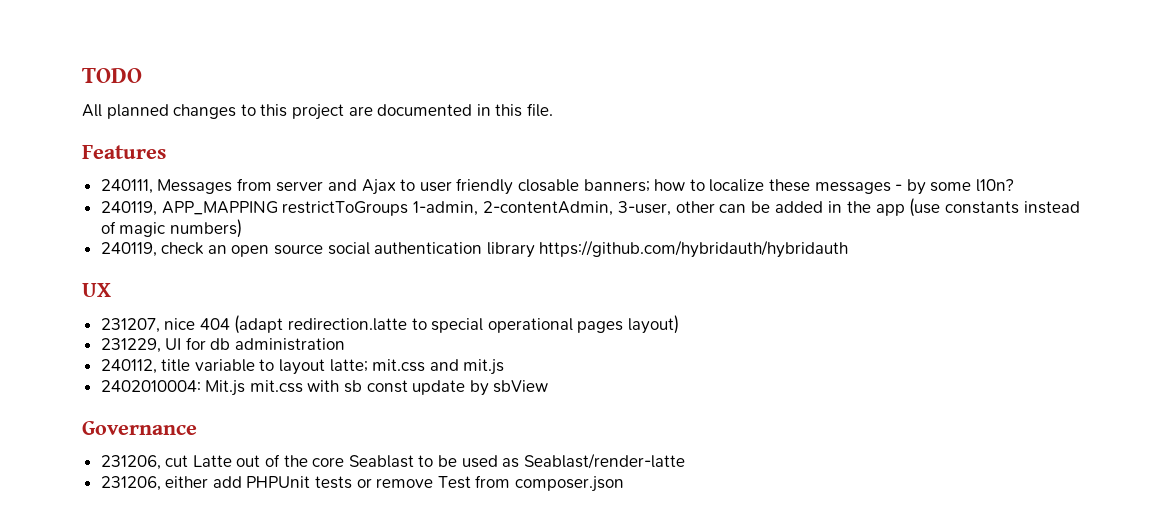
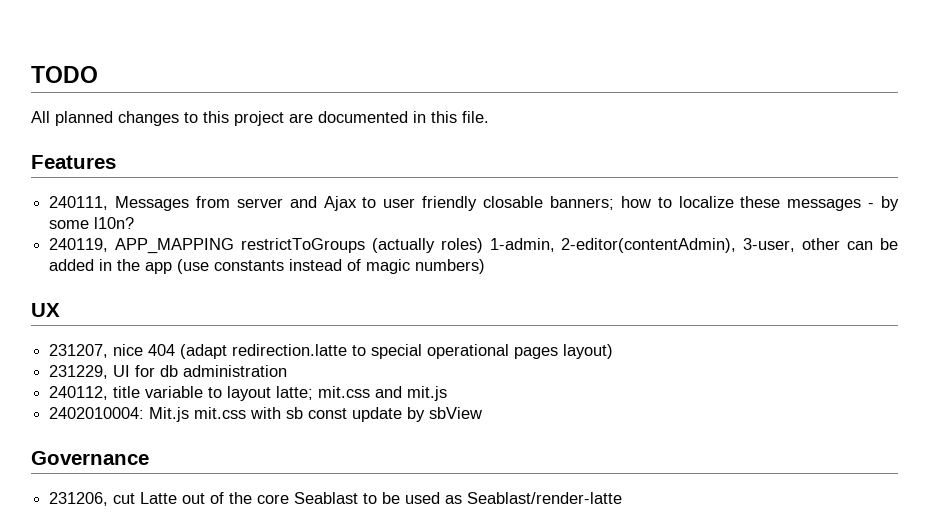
- 240119, APP_MAPPING restrictToGroups 1-admin, 2-contentAdmin, 3-user, other can be added in the app (use constants instead of magic numbers)
+ 240119, APP_MAPPING restrictToGroups (actually roles) 1-admin, 2-editor(contentAdmin), 3-user, other can be added in the app (use constants instead of magic numbers)
- 240119, check an open source social authentication library https://github.com/hybridauth/hybridauth
- 231206, either add PHPUnit tests or remove Test from composer.json

